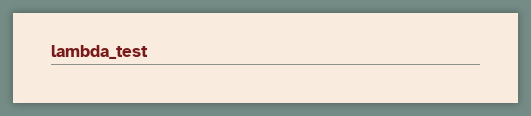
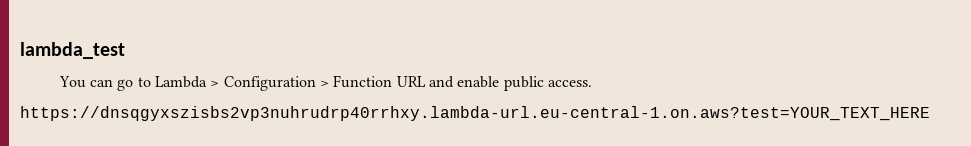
+ You can go to Lambda > Configuration > Function URL and enable public access.
+ https://dnsqgyxszisbs2vp3nuhrudrp40rrhxy.lambda-url.eu-central-1.on.aws?test=YOUR_TEXT_HERE

